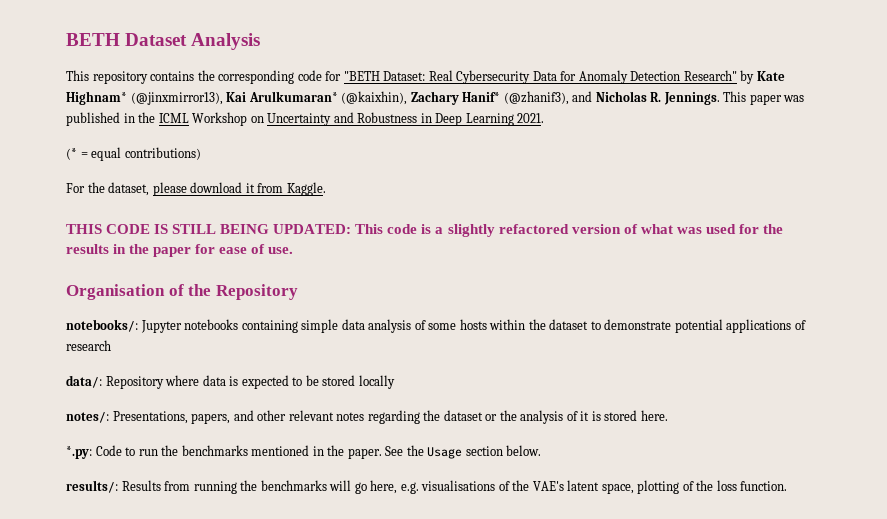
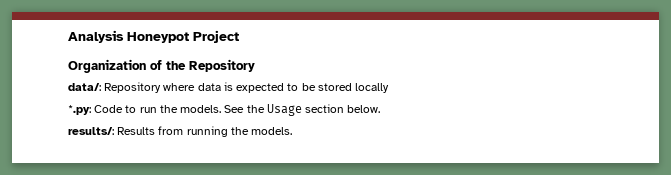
- BETH Dataset Analysis
- This repository contains the corresponding code for "BETH Dataset: Real Cybersecurity Data for Anomaly Detection Research" by Kate Highnam* (@jinxmirror13), Kai Arulkumaran* (@kaixhin), Zachary Hanif* (@zhanif3), and Nicholas R. Jennings. This paper was published in the ICML Workshop on Uncertainty and Robustness in Deep Learning 2021.
- (* = equal contributions)
- For the dataset, please download it from Kaggle.
- THIS CODE IS STILL BEING UPDATED: This code is a slightly refactored version of what was used for the results in the paper for ease of use.
- Organisation of the Repository
- notebooks/: Jupyter notebooks containing simple data analysis of some hosts within the dataset to demonstrate potential applications of research
+ Analysis Honeypot Project
+ Organization of the Repository
- notes/: Presentations, papers, and other relevant notes regarding the dataset or the analysis of it is stored here.
- *.py: Code to run the benchmarks mentioned in the paper.
+ *.py: Code to run the models.
- results/: Results from running the benchmarks will go here, e.g. visualisations of the VAE's latent space, plotting of the loss function.
+ results/: Results from running the models.

